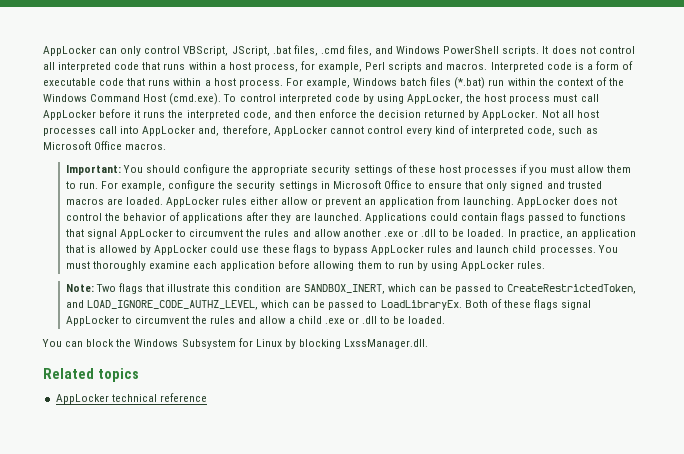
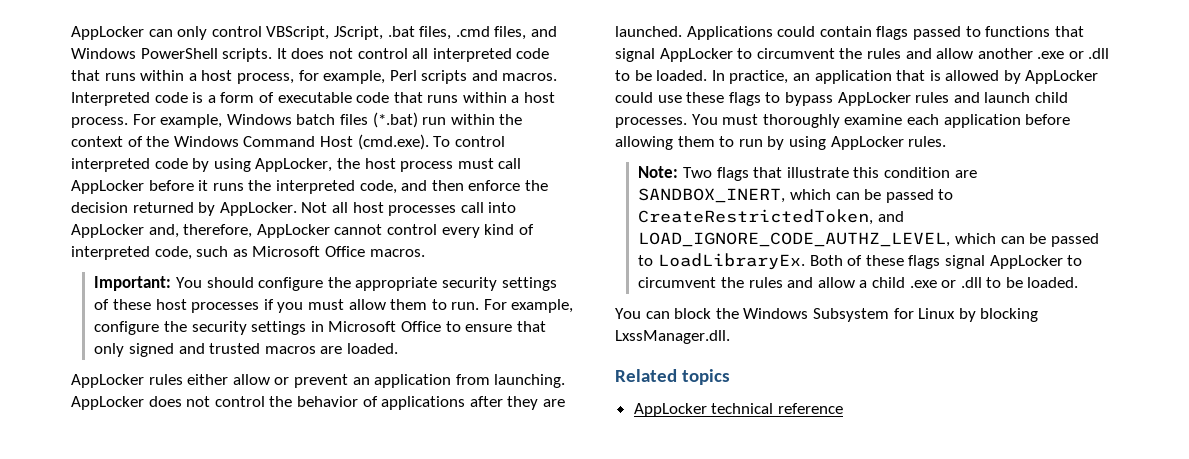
- For example, configure the security settings in Microsoft Office to ensure that only signed and trusted macros are loaded. AppLocker rules either allow or prevent an application from launching.
+ For example, configure the security settings in Microsoft Office to ensure that only signed and trusted macros are loaded.
+ AppLocker rules either allow or prevent an application from launching.

